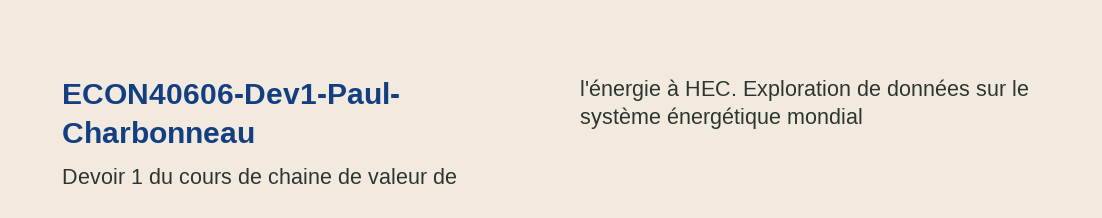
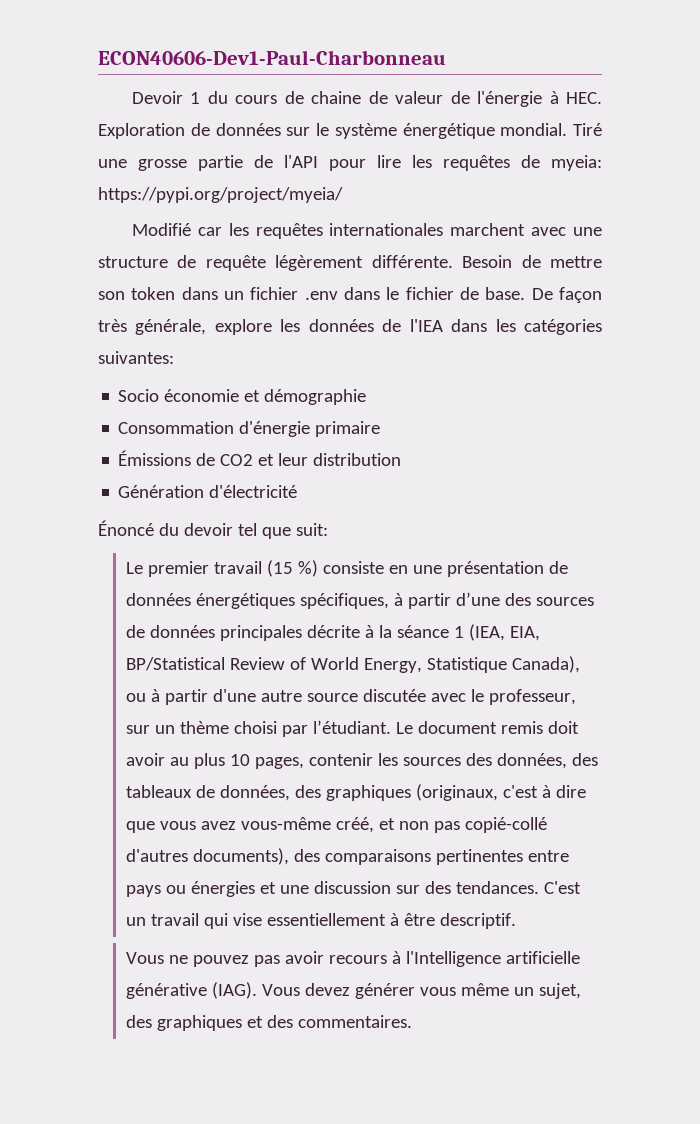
- Devoir 1 du cours de chaine de valeur de l'énergie à HEC. Exploration de données sur le système énergétique mondial
+ Devoir 1 du cours de chaine de valeur de l'énergie à HEC. Exploration de données sur le système énergétique mondial. Tiré une grosse partie de l'API pour lire les requêtes de myeia: https://pypi.org/project/myeia/
+ Modifié car les requêtes internationales marchent avec une structure de requête légèrement différente. Besoin de mettre son token dans un fichier .env dans le fichier de base. De façon très générale, explore les données de l'IEA dans les catégories suivantes:
+ Socio économie et démographie
+ Consommation d'énergie primaire
+ Émissions de CO2 et leur distribution
+ Génération d'électricité
+ Énoncé du devoir tel que suit:
+ Le premier travail (15 %) consiste en une présentation de données énergétiques spécifiques, à partir d’une des sources de données principales décrite à la séance 1 (IEA, EIA, BP/Statistical Review of World Energy, Statistique Canada), ou à partir d'une autre source discutée avec le professeur, sur un thème choisi par l’étudiant. Le document remis doit avoir au plus 10 pages, contenir les sources des données, des tableaux de données, des graphiques (originaux, c'est à dire que vous avez vous-même créé, et non pas copié-collé d'autres documents), des comparaisons pertinentes entre pays ou énergies et une discussion sur des tendances. C'est un travail qui vise essentiellement à être descriptif.
+ Vous ne pouvez pas avoir recours à l'Intelligence artificielle générative (IAG). Vous devez générer vous même un sujet, des graphiques et des commentaires.

